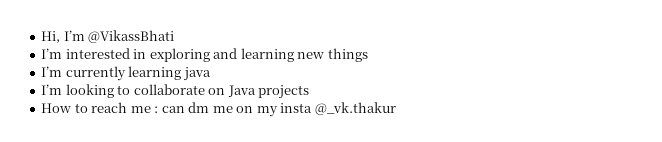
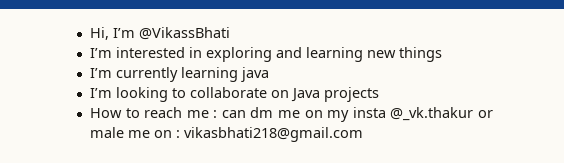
- How to reach me : can dm me on my insta @_vk.thakur
+ How to reach me : can dm me on my insta @_vk.thakur or male me on : vikasbhati218@gmail.com

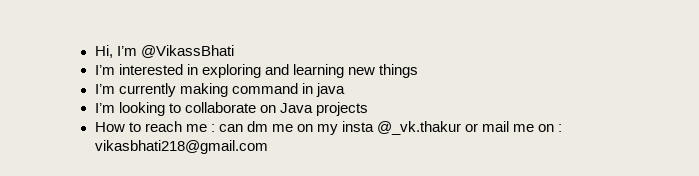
- I’m currently learning java
+ I’m currently making command in java
- How to reach me : can dm me on my insta @_vk.thakur or male me on : vikasbhati218@gmail.com
+ How to reach me : can dm me on my insta @_vk.thakur or mail me on : vikasbhati218@gmail.com

